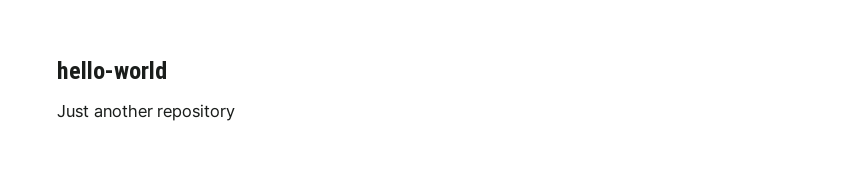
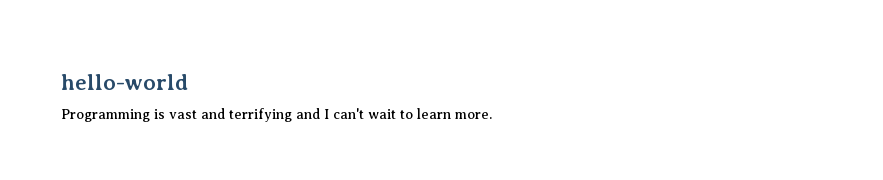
- Just another repository
+ Programming is vast and terrifying and I can't wait to learn more.

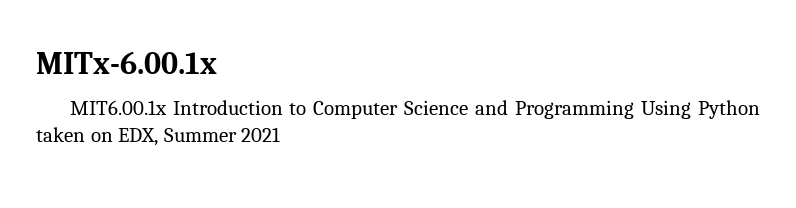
- hello-world
- Programming is vast and terrifying and I can't wait to learn more.
+ MITx-6.00.1x
+ MIT6.00.1x Introduction to Computer Science and Programming Using Python taken on EDX, Summer 2021

